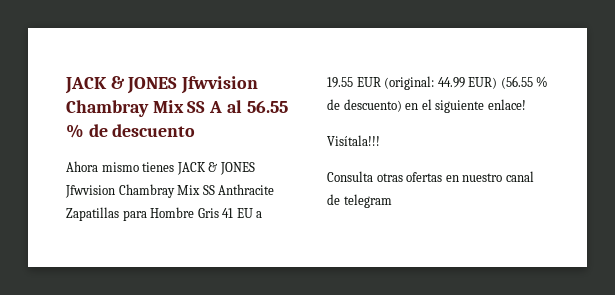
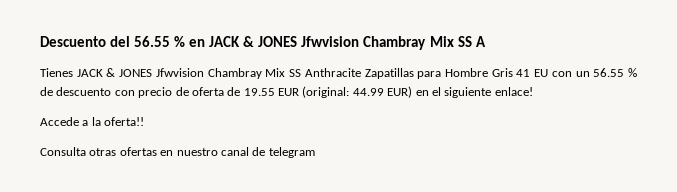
- JACK & JONES Jfwvision Chambray Mix SS A al 56.55 % de descuento
- Ahora mismo tienes JACK & JONES Jfwvision Chambray Mix SS Anthracite Zapatillas para Hombre Gris 41 EU a 19.55 EUR (original: 44.99 EUR) (56.55 % de descuento) en el siguiente enlace!
+ Descuento del 56.55 % en JACK & JONES Jfwvision Chambray Mix SS A
+ Tienes JACK & JONES Jfwvision Chambray Mix SS Anthracite Zapatillas para Hombre Gris 41 EU con un 56.55 % de descuento con precio de oferta de 19.55 EUR (original: 44.99 EUR) en el siguiente enlace!
- Visítala!!!
+ Accede a la oferta!!

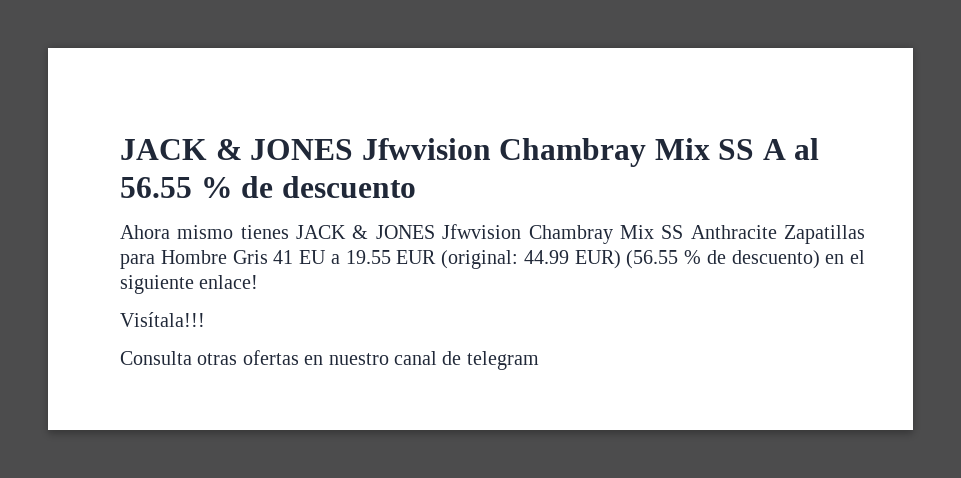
- Descuento del 56.55 % en JACK & JONES Jfwvision Chambray Mix SS A
- Tienes JACK & JONES Jfwvision Chambray Mix SS Anthracite Zapatillas para Hombre Gris 41 EU con un 56.55 % de descuento con precio de oferta de 19.55 EUR (original: 44.99 EUR) en el siguiente enlace!
+ JACK & JONES Jfwvision Chambray Mix SS A al 56.55 % de descuento
+ Ahora mismo tienes JACK & JONES Jfwvision Chambray Mix SS Anthracite Zapatillas para Hombre Gris 41 EU a 19.55 EUR (original: 44.99 EUR) (56.55 % de descuento) en el siguiente enlace!
- Accede a la oferta!!
+ Visítala!!!

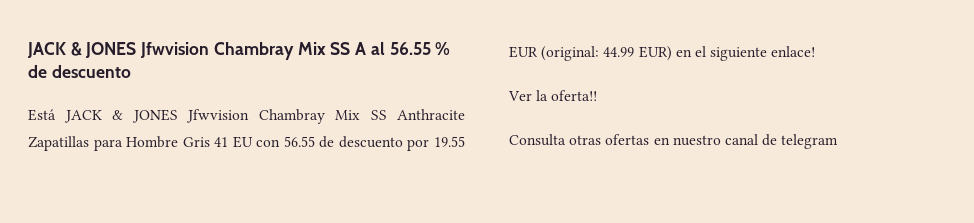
- Ahora mismo tienes JACK & JONES Jfwvision Chambray Mix SS Anthracite Zapatillas para Hombre Gris 41 EU a 19.55 EUR (original: 44.99 EUR) (56.55 % de descuento) en el siguiente enlace!
+ Está JACK & JONES Jfwvision Chambray Mix SS Anthracite Zapatillas para Hombre Gris 41 EU con 56.55 de descuento por 19.55 EUR (original: 44.99 EUR) en el siguiente enlace!
- Visítala!!!
+ Ver la oferta!!

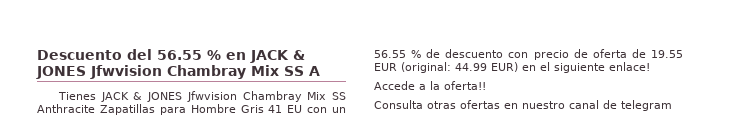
- JACK & JONES Jfwvision Chambray Mix SS A al 56.55 % de descuento
- Está JACK & JONES Jfwvision Chambray Mix SS Anthracite Zapatillas para Hombre Gris 41 EU con 56.55 de descuento por 19.55 EUR (original: 44.99 EUR) en el siguiente enlace!
+ Descuento del 56.55 % en JACK & JONES Jfwvision Chambray Mix SS A
+ Tienes JACK & JONES Jfwvision Chambray Mix SS Anthracite Zapatillas para Hombre Gris 41 EU con un 56.55 % de descuento con precio de oferta de 19.55 EUR (original: 44.99 EUR) en el siguiente enlace!
- Ver la oferta!!
+ Accede a la oferta!!

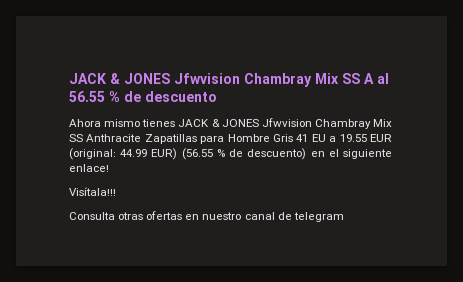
- Descuento del 56.55 % en JACK & JONES Jfwvision Chambray Mix SS A
- Tienes JACK & JONES Jfwvision Chambray Mix SS Anthracite Zapatillas para Hombre Gris 41 EU con un 56.55 % de descuento con precio de oferta de 19.55 EUR (original: 44.99 EUR) en el siguiente enlace!
+ JACK & JONES Jfwvision Chambray Mix SS A al 56.55 % de descuento
+ Ahora mismo tienes JACK & JONES Jfwvision Chambray Mix SS Anthracite Zapatillas para Hombre Gris 41 EU a 19.55 EUR (original: 44.99 EUR) (56.55 % de descuento) en el siguiente enlace!
- Accede a la oferta!!
+ Visítala!!!

